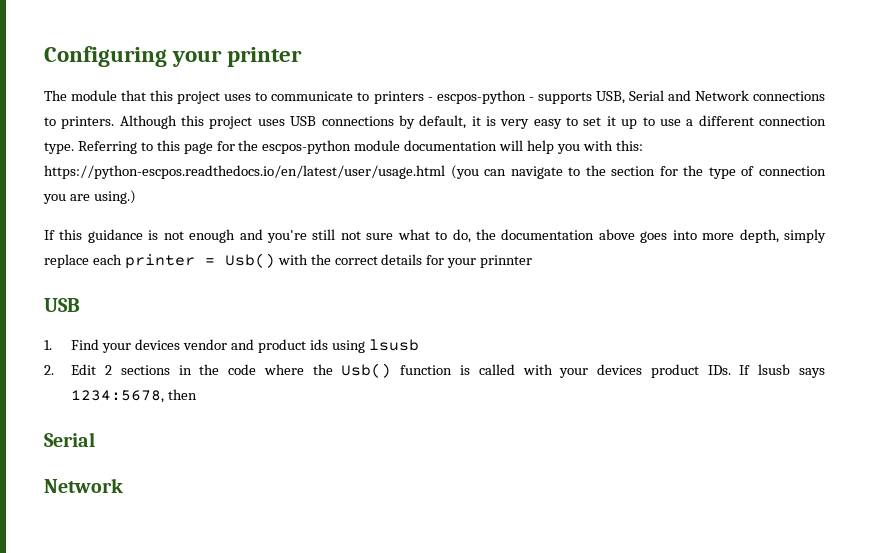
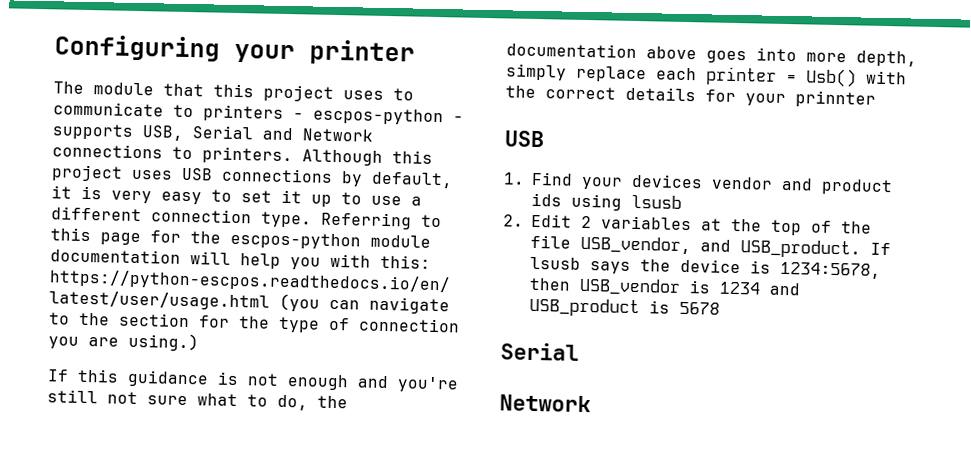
- 2. Edit 2 sections in the code where the Usb() function is called with your devices product IDs. If lsusb says 1234:5678, then
+ 2. Edit 2 variables at the top of the file USB_vendor, and USB_product. If lsusb says the device is 1234:5678, then USB_vendor is 1234 and USB_product is 5678

